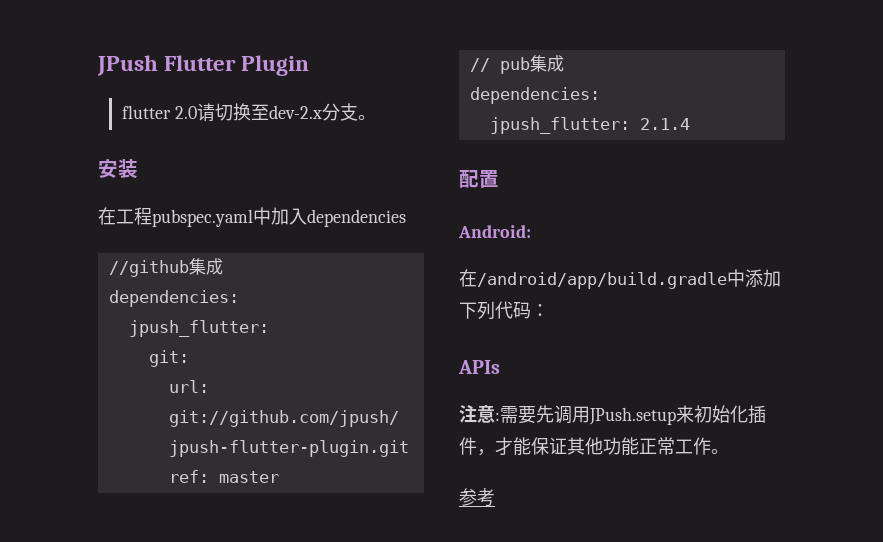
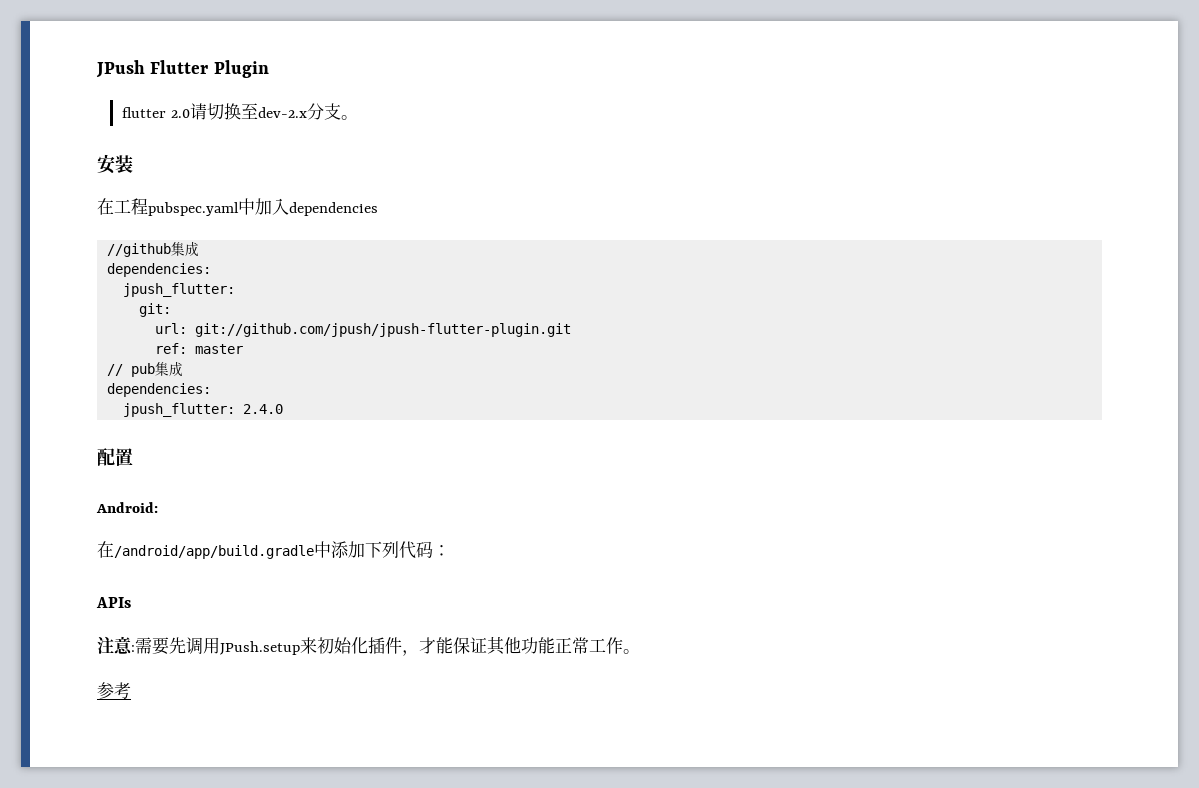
- jpush_flutter: 2.1.4
+ jpush_flutter: 2.4.0

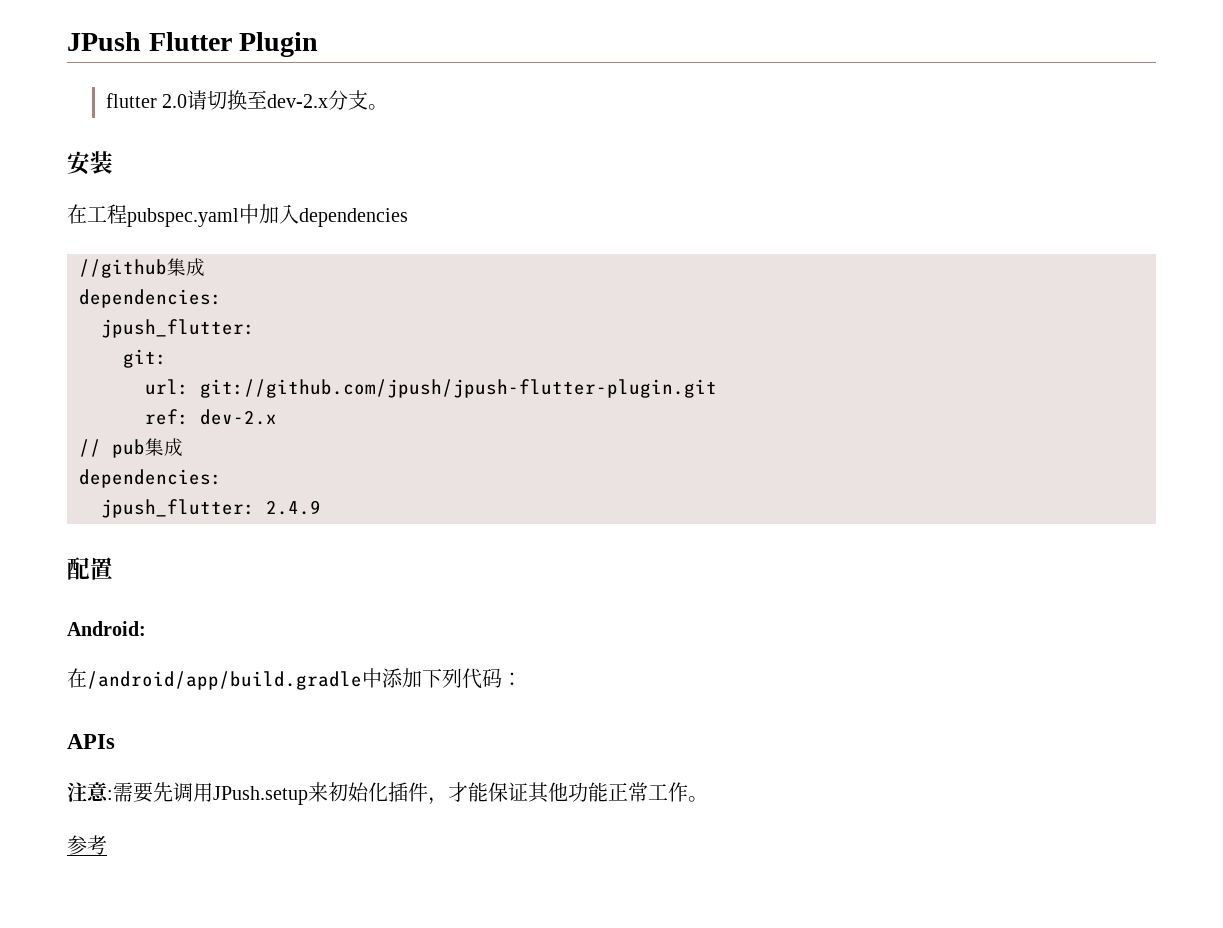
- ref: master
+ ref: dev-2.x
- jpush_flutter: 2.4.0
+ jpush_flutter: 2.4.9

